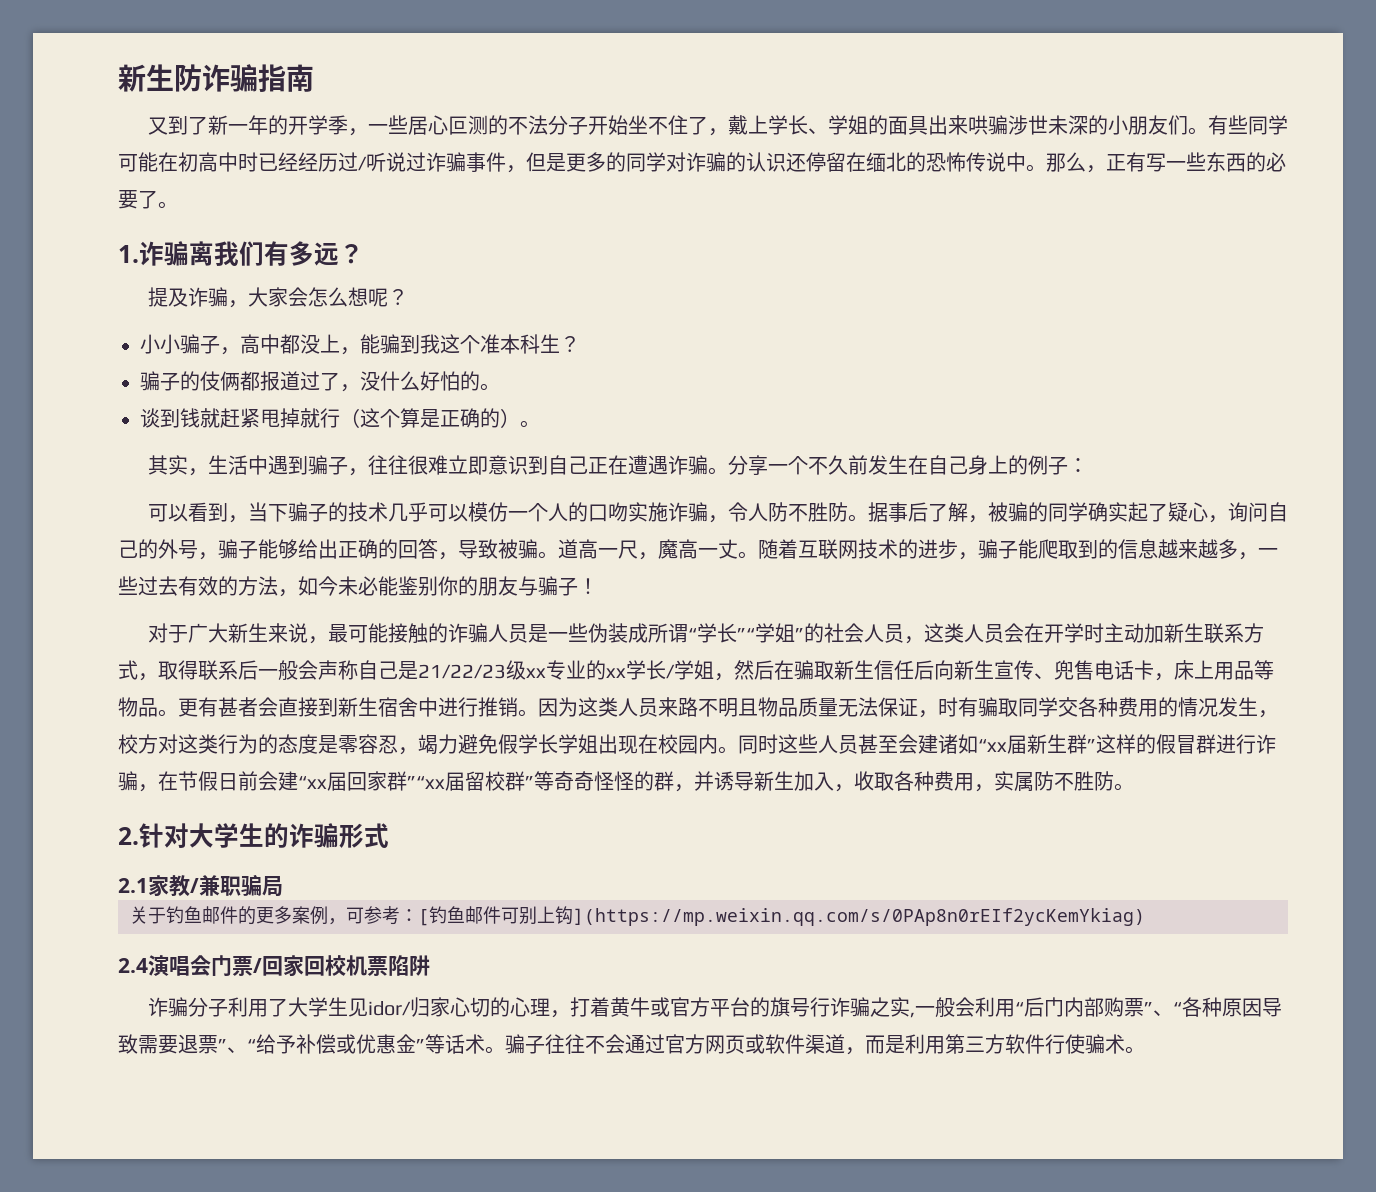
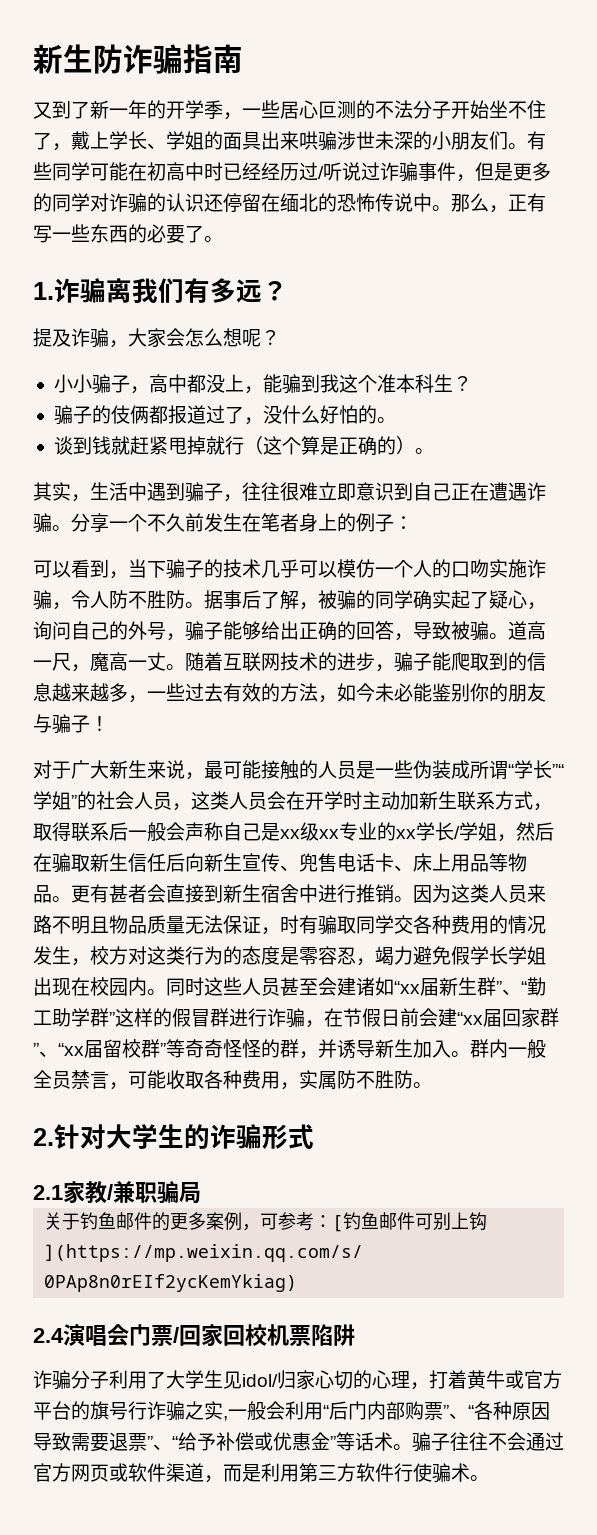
- 分享一个不久前发生在自己身上的例子：
+ 分享一个不久前发生在笔者身上的例子：
- 对于广大新生来说，最可能接触的诈骗人员是一些伪装成所谓“学长”“学姐”的社会人员，这类人员会在开学时主动加新生联系方式，取得联系后一般会声称自己是21/22/23级xx专业的xx学长/学姐，然后在骗取新生信任后向新生宣传、兜售电话卡，床上用品等物品。
+ 对于广大新生来说，最可能接触的人员是一些伪装成所谓“学长”“学姐”的社会人员，这类人员会在开学时主动加新生联系方式，取得联系后一般会声称自己是xx级xx专业的xx学长/学姐，然后在骗取新生信任后向新生宣传、兜售电话卡、床上用品等物品。
- 同时这些人员甚至会建诸如“xx届新生群”这样的假冒群进行诈骗，在节假日前会建“xx届回家群”“xx届留校群”等奇奇怪怪的群，并诱导新生加入，收取各种费用，实属防不胜防。
+ 同时这些人员甚至会建诸如“xx届新生群”、“勤工助学群”这样的假冒群进行诈骗，在节假日前会建“xx届回家群”、“xx届留校群”等奇奇怪怪的群，并诱导新生加入。群内一般全员禁言，可能收取各种费用，实属防不胜防。
- 诈骗分子利用了大学生见idor/归家心切的心理，打着黄牛或官方平台的旗号行诈骗之实,一般会利用“后门内部购票”、“各种原因导致需要退票”、“给予补偿或优惠金”等话术。
+ 诈骗分子利用了大学生见idol/归家心切的心理，打着黄牛或官方平台的旗号行诈骗之实,一般会利用“后门内部购票”、“各种原因导致需要退票”、“给予补偿或优惠金”等话术。

